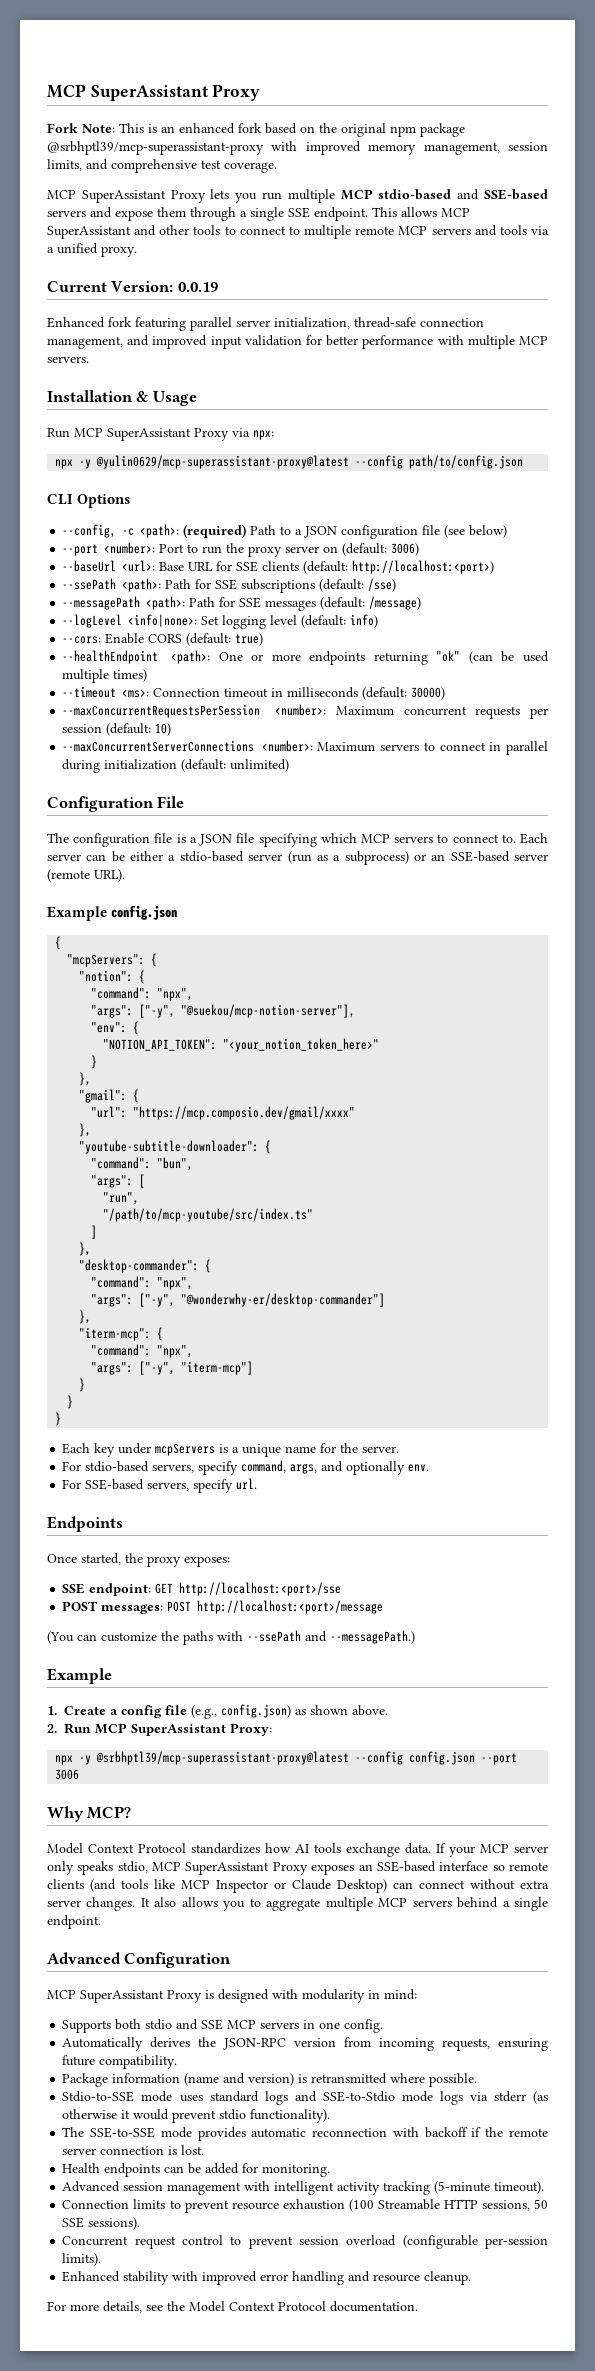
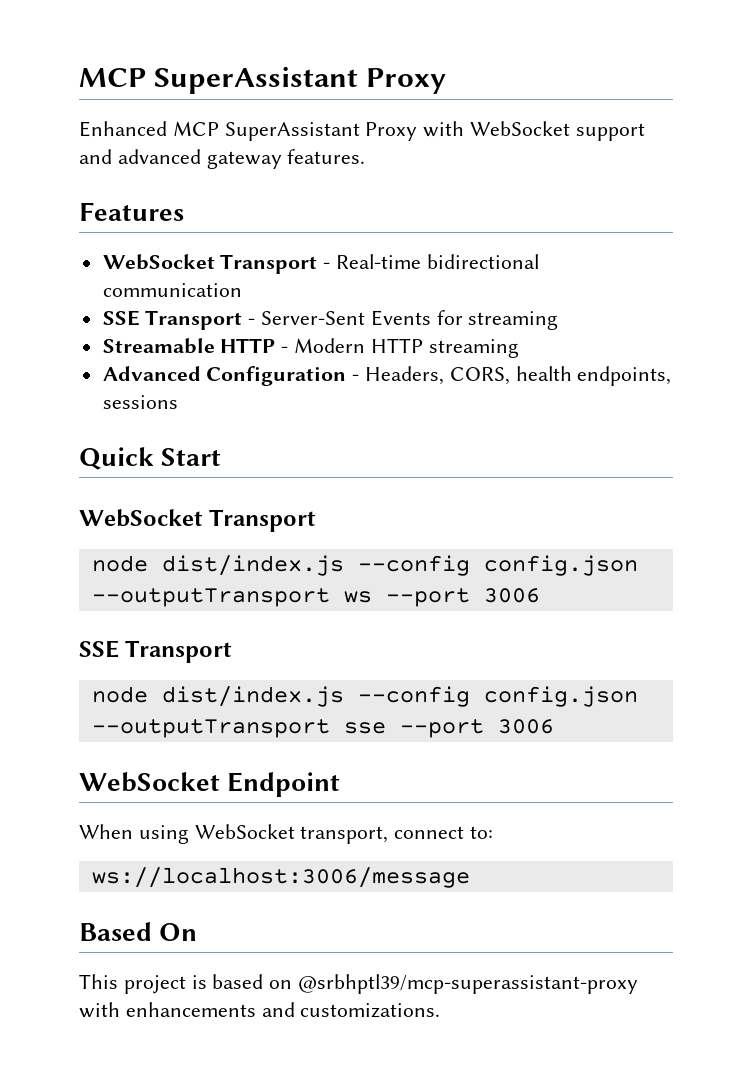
- Fork Note: This is an enhanced fork based on the original npm package @srbhptl39/mcp-superassistant-proxy with improved memory management, session limits, and comprehensive test coverage.
- MCP SuperAssistant Proxy lets you run multiple MCP stdio-based and SSE-based servers and expose them through a single SSE endpoint. This allows MCP SuperAssistant and other tools to connect to multiple remote MCP servers and tools via a unified proxy.
- Current Version: 0.0.19
- Enhanced fork featuring parallel server initialization, thread-safe connection management, and improved input validation for better performance with multiple MCP servers.
- Installation & Usage
- Run MCP SuperAssistant Proxy via npx:
- npx -y @yulin0629/mcp-superassistant-proxy@latest --config path/to/config.json
- CLI Options
- --config, -c <path>: (required) Path to a JSON configuration file (see below)
- --port <number>: Port to run the proxy server on (default: 3006)
- --baseUrl <url>: Base URL for SSE clients (default: http://localhost:<port>)
- --ssePath <path>: Path for SSE subscriptions (default: /sse)
- --messagePath <path>: Path for SSE messages (default: /message)
- --logLevel <info|none>: Set logging level (default: info)
- --cors: Enable CORS (default: true)
- --healthEndpoint <path>: One or more endpoints returning "ok" (can be used multiple times)
- --timeout <ms>: Connection timeout in milliseconds (default: 30000)
- --maxConcurrentRequestsPerSession <number>: Maximum concurrent requests per session (default: 10)
- --maxConcurrentServerConnections <number>: Maximum servers to connect in parallel during initialization (default: unlimited)
- Configuration File
- The configuration file is a JSON file specifying which MCP servers to connect to. Each server can be either a stdio-based server (run as a subprocess) or an SSE-based server (remote URL).
- Example config.json
- {
- "mcpServers": {
- "notion": {
- "command": "npx",
- "args": ["-y", "@suekou/mcp-notion-server"],
- "env": {
- "NOTION_API_TOKEN": "<your_notion_token_here>"
- }
- },
- "gmail": {
- "url": "https://mcp.composio.dev/gmail/xxxx"
- },
- "youtube-subtitle-downloader": {
- "command": "bun",
- "args": [
- "run",
- "/path/to/mcp-youtube/src/index.ts"
- ]
- },
- "desktop-commander": {
- "command": "npx",
- "args": ["-y", "@wonderwhy-er/desktop-commander"]
- },
- "iterm-mcp": {
- "command": "npx",
- "args": ["-y", "iterm-mcp"]
- }
- }
- }
- Each key under mcpServers is a unique name for the server.
- For stdio-based servers, specify command, args, and optionally env.
- For SSE-based servers, specify url.
- Endpoints
- Once started, the proxy exposes:
- SSE endpoint: GET http://localhost:<port>/sse
- POST messages: POST http://localhost:<port>/message
- (You can customize the paths with --ssePath and --messagePath.)
- Example
- 1. Create a config file (e.g., config.json) as shown above.
- 2. Run MCP SuperAssistant Proxy:
- npx -y @srbhptl39/mcp-superassistant-proxy@latest --config config.json --port 3006
- Why MCP?
- Model Context Protocol standardizes how AI tools exchange data. If your MCP server only speaks stdio, MCP SuperAssistant Proxy exposes an SSE-based interface so remote clients (and tools like MCP Inspector or Claude Desktop) can connect without extra server changes. It also allows you to aggregate multiple MCP servers behind a single endpoint.
- Advanced Configuration
- MCP SuperAssistant Proxy is designed with modularity in mind:
- Supports both stdio and SSE MCP servers in one config.
- Automatically derives the JSON‑RPC version from incoming requests, ensuring future compatibility.
- Package information (name and version) is retransmitted where possible.
- Stdio-to-SSE mode uses standard logs and SSE-to-Stdio mode logs via stderr (as otherwise it would prevent stdio functionality).
- The SSE-to-SSE mode provides automatic reconnection with backoff if the remote server connection is lost.
- Health endpoints can be added for monitoring.
- Advanced session management with intelligent activity tracking (5-minute timeout).
- Connection limits to prevent resource exhaustion (100 Streamable HTTP sessions, 50 SSE sessions).
- Concurrent request control to prevent session overload (configurable per-session limits).
- Enhanced stability with improved error handling and resource cleanup.
- For more details, see the Model Context Protocol documentation.
+ Enhanced MCP SuperAssistant Proxy with WebSocket support and advanced gateway features.
+ Features
+ WebSocket Transport - Real-time bidirectional communication
+ SSE Transport - Server-Sent Events for streaming
+ Streamable HTTP - Modern HTTP streaming
+ Advanced Configuration - Headers, CORS, health endpoints, sessions
+ Quick Start
+ WebSocket Transport
+ node dist/index.js --config config.json --outputTransport ws --port 3006
+ SSE Transport
+ node dist/index.js --config config.json --outputTransport sse --port 3006
+ WebSocket Endpoint
+ When using WebSocket transport, connect to:
+ ws://localhost:3006/message
+ Based On
+ This project is based on @srbhptl39/mcp-superassistant-proxy with enhancements and customizations.

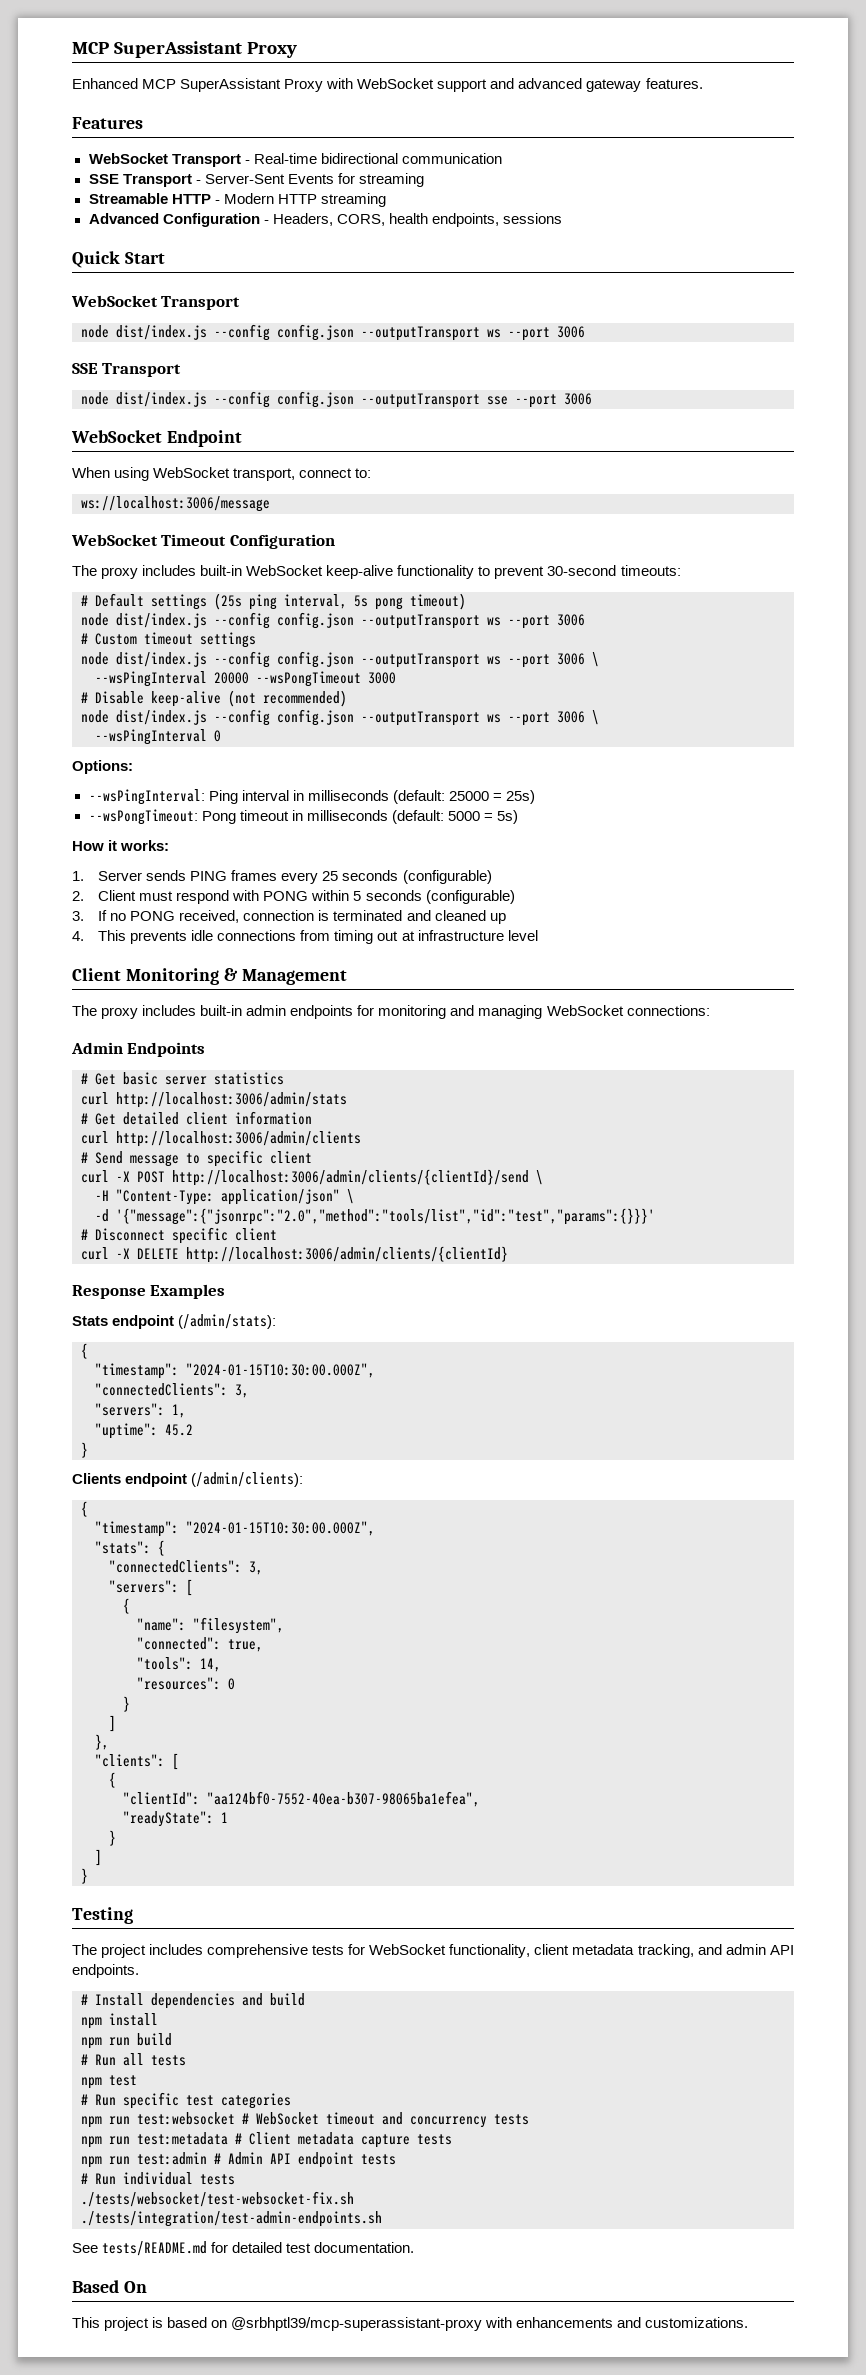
+ WebSocket Timeout Configuration
+ The proxy includes built-in WebSocket keep-alive functionality to prevent 30-second timeouts:
+ # Default settings (25s ping interval, 5s pong timeout)
+ node dist/index.js --config config.json --outputTransport ws --port 3006
+ # Custom timeout settings
+ node dist/index.js --config config.json --outputTransport ws --port 3006 \
+ --wsPingInterval 20000 --wsPongTimeout 3000
+ # Disable keep-alive (not recommended)
+ node dist/index.js --config config.json --outputTransport ws --port 3006 \
+ --wsPingInterval 0
+ Options:
+ --wsPingInterval: Ping interval in milliseconds (default: 25000 = 25s)
+ --wsPongTimeout: Pong timeout in milliseconds (default: 5000 = 5s)
+ How it works:
+ 1. Server sends PING frames every 25 seconds (configurable)
+ 2. Client must respond with PONG within 5 seconds (configurable)
+ 3. If no PONG received, connection is terminated and cleaned up
+ 4. This prevents idle connections from timing out at infrastructure level
+ Client Monitoring & Management
+ The proxy includes built-in admin endpoints for monitoring and managing WebSocket connections:
+ Admin Endpoints
+ # Get basic server statistics
+ curl http://localhost:3006/admin/stats
+ # Get detailed client information
+ curl http://localhost:3006/admin/clients
+ # Send message to specific client
+ curl -X POST http://localhost:3006/admin/clients/{clientId}/send \
+ -H "Content-Type: application/json" \
+ -d '{"message":{"jsonrpc":"2.0","method":"tools/list","id":"test","params":{}}}'
+ # Disconnect specific client
+ curl -X DELETE http://localhost:3006/admin/clients/{clientId}
+ Response Examples
+ Stats endpoint (/admin/stats):
+ {
+ "timestamp": "2024-01-15T10:30:00.000Z",
+ "connectedClients": 3,
+ "servers": 1,
+ "uptime": 45.2
+ }
+ Clients endpoint (/admin/clients):
+ {
+ "timestamp": "2024-01-15T10:30:00.000Z",
+ "stats": {
+ "connectedClients": 3,
+ "servers": [
+ {
+ "name": "filesystem",
+ "connected": true,
+ "tools": 14,
+ "resources": 0
+ }
+ ]
+ },
+ "clients": [
+ {
+ "clientId": "aa124bf0-7552-40ea-b307-98065ba1efea",
+ "readyState": 1
+ }
+ ]
+ }
+ Testing
+ The project includes comprehensive tests for WebSocket functionality, client metadata tracking, and admin API endpoints.
+ # Install dependencies and build
+ npm install
+ npm run build
+ # Run all tests
+ npm test
+ # Run specific test categories
+ npm run test:websocket # WebSocket timeout and concurrency tests
+ npm run test:metadata # Client metadata capture tests
+ npm run test:admin # Admin API endpoint tests
+ # Run individual tests
+ ./tests/websocket/test-websocket-fix.sh
+ ./tests/integration/test-admin-endpoints.sh
+ See tests/README.md for detailed test documentation.

